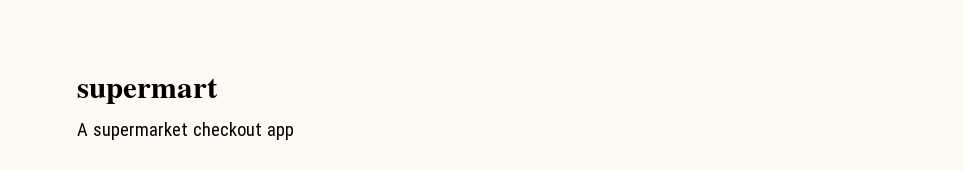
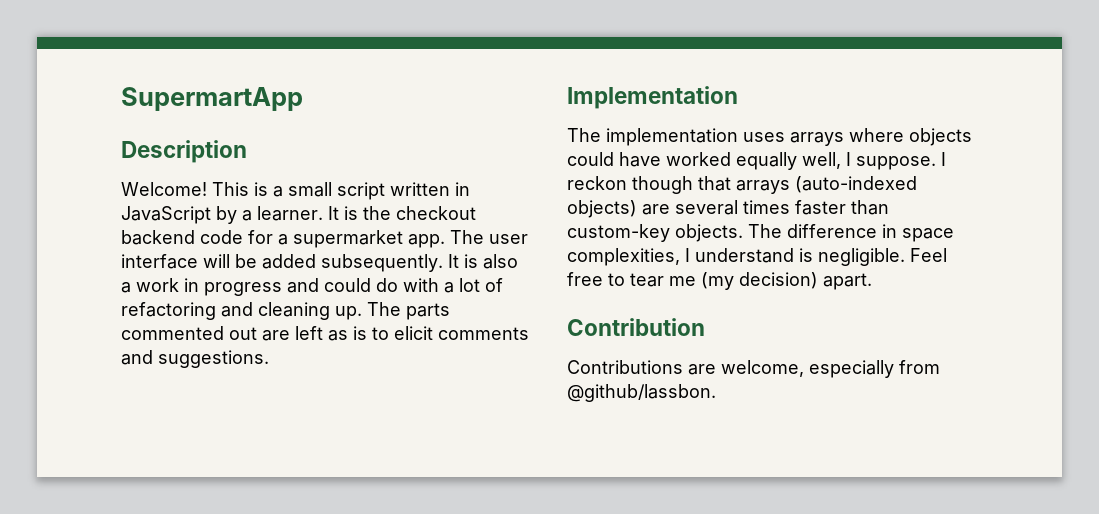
- supermart
- A supermarket checkout app
+ SupermartApp
+ Description
+ Welcome! This is a small script written in JavaScript by a learner. It is the checkout backend code for a supermarket app. The user interface will be added subsequently. It is also a work in progress and could do with a lot of refactoring and cleaning up. The parts commented out are left as is to elicit comments and suggestions.
+ Implementation
+ The implementation uses arrays where objects could have worked equally well, I suppose. I reckon though that arrays (auto-indexed objects) are several times faster than custom-key objects. The difference in space complexities, I understand is negligible. Feel free to tear me (my decision) apart.
+ Contribution
+ Contributions are welcome, especially from @github/lassbon.

